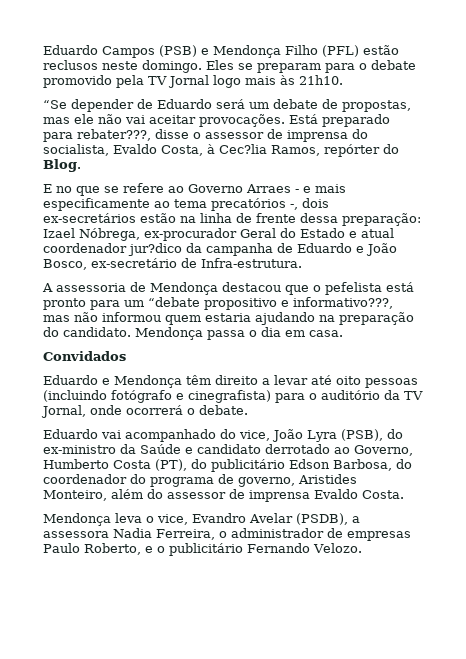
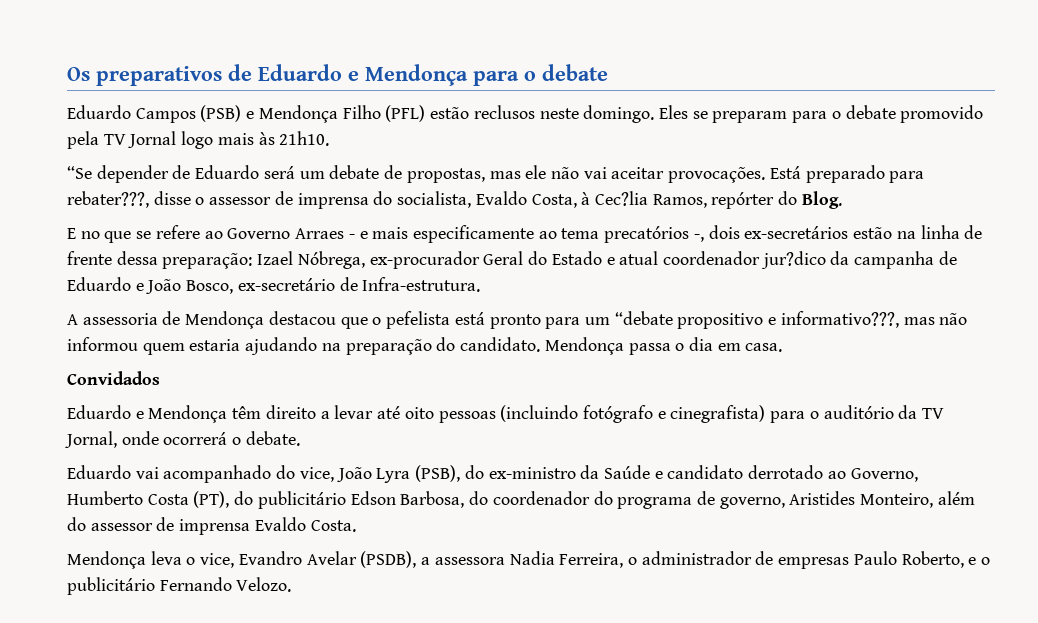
+ Os preparativos de Eduardo e Mendonça para o debate

